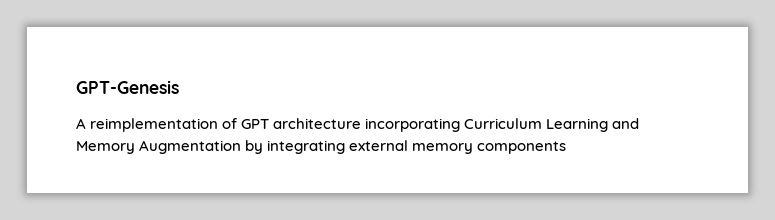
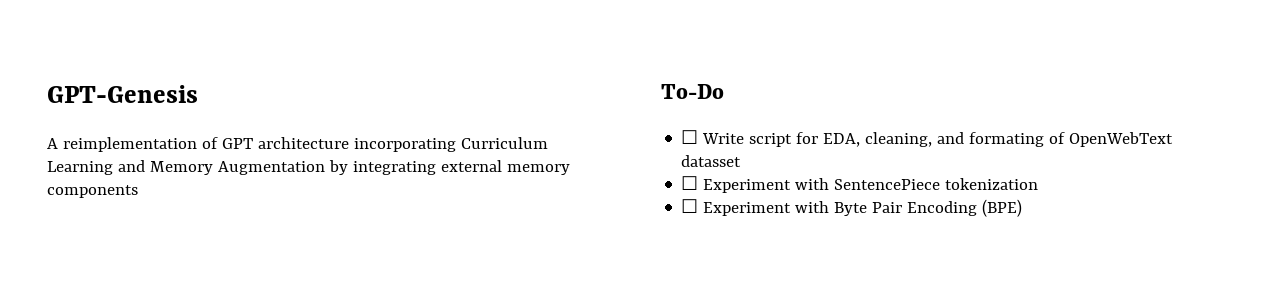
+ To-Do
+ ☐ Write script for EDA, cleaning, and formating of OpenWebText datasset
+ ☐ Experiment with SentencePiece tokenization
+ ☐ Experiment with Byte Pair Encoding (BPE)

